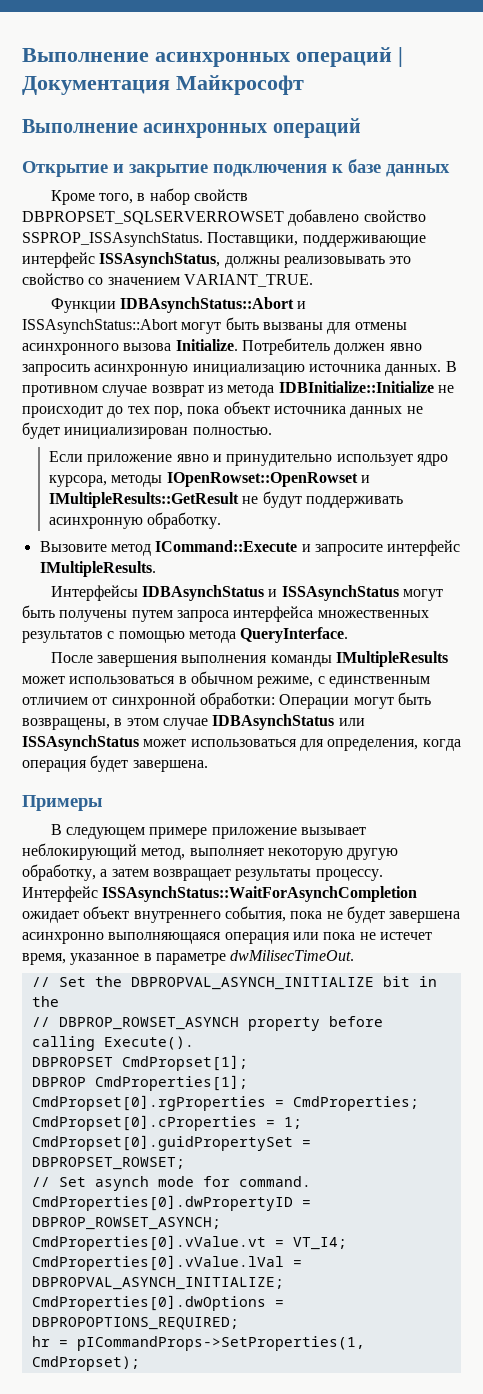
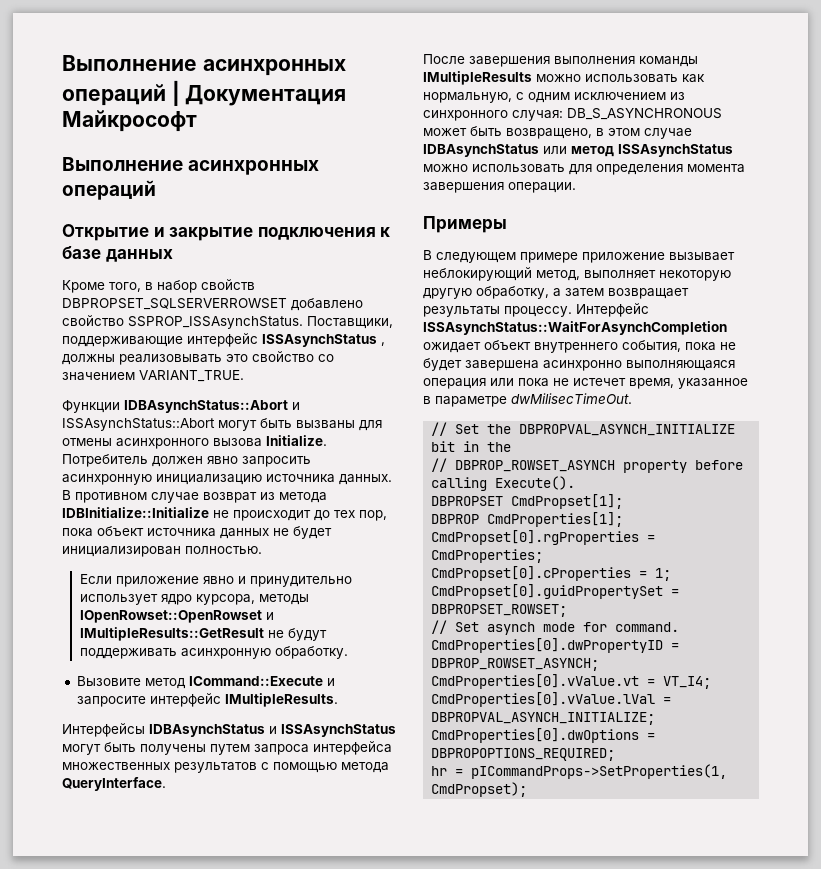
- Поставщики, поддерживающие интерфейс ISSAsynchStatus, должны реализовывать это свойство со значением VARIANT_TRUE.
+ Поставщики, поддерживающие интерфейс ISSAsynchStatus , должны реализовывать это свойство со значением VARIANT_TRUE.
- После завершения выполнения команды IMultipleResults может использоваться в обычном режиме, с единственным отличием от синхронной обработки: Операции могут быть возвращены, в этом случае IDBAsynchStatus или ISSAsynchStatus может использоваться для определения, когда операция будет завершена.
+ После завершения выполнения команды IMultipleResults можно использовать как нормальную, с одним исключением из синхронного случая: DB_S_ASYNCHRONOUS может быть возвращено, в этом случае IDBAsynchStatus или метод ISSAsynchStatus можно использовать для определения момента завершения операции.

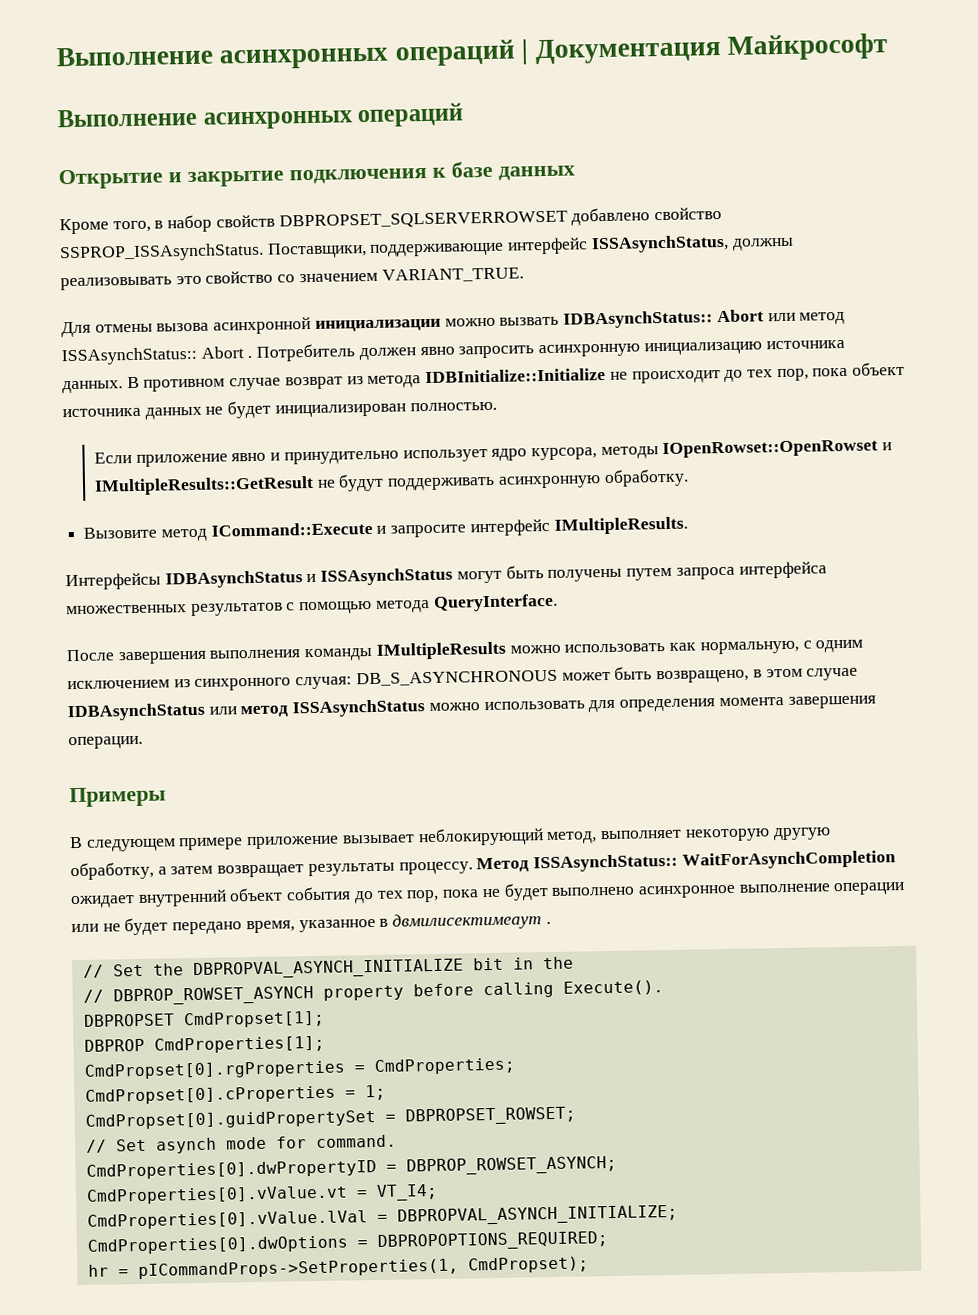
- Поставщики, поддерживающие интерфейс ISSAsynchStatus , должны реализовывать это свойство со значением VARIANT_TRUE.
+ Поставщики, поддерживающие интерфейс ISSAsynchStatus, должны реализовывать это свойство со значением VARIANT_TRUE.
- Функции IDBAsynchStatus::Abort и ISSAsynchStatus::Abort могут быть вызваны для отмены асинхронного вызова Initialize.
+ Для отмены вызова асинхронной инициализации можно вызвать IDBAsynchStatus:: Abort или метод ISSAsynchStatus:: Abort .
- Интерфейс ISSAsynchStatus::WaitForAsynchCompletion ожидает объект внутреннего события, пока не будет завершена асинхронно выполняющаяся операция или пока не истечет время, указанное в параметре dwMilisecTimeOut.
+ Метод ISSAsynchStatus:: WaitForAsynchCompletion ожидает внутренний объект события до тех пор, пока не будет выполнено асинхронное выполнение операции или не будет передано время, указанное в двмилисектимеаут .

